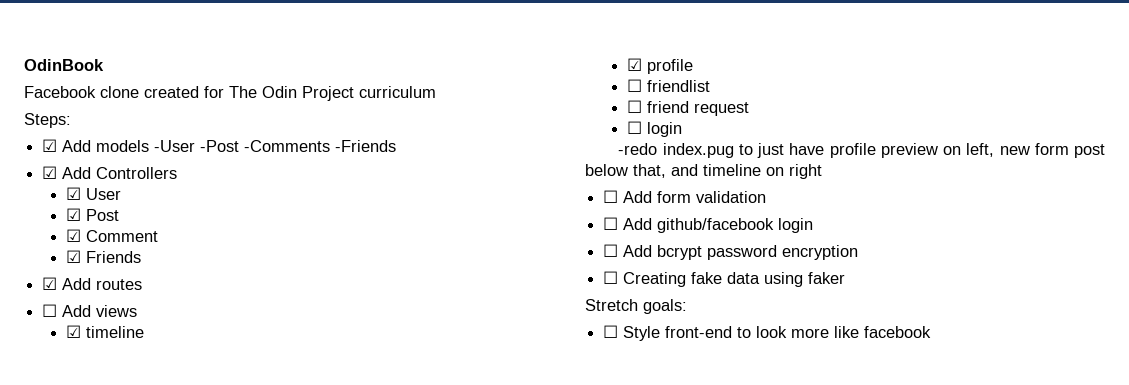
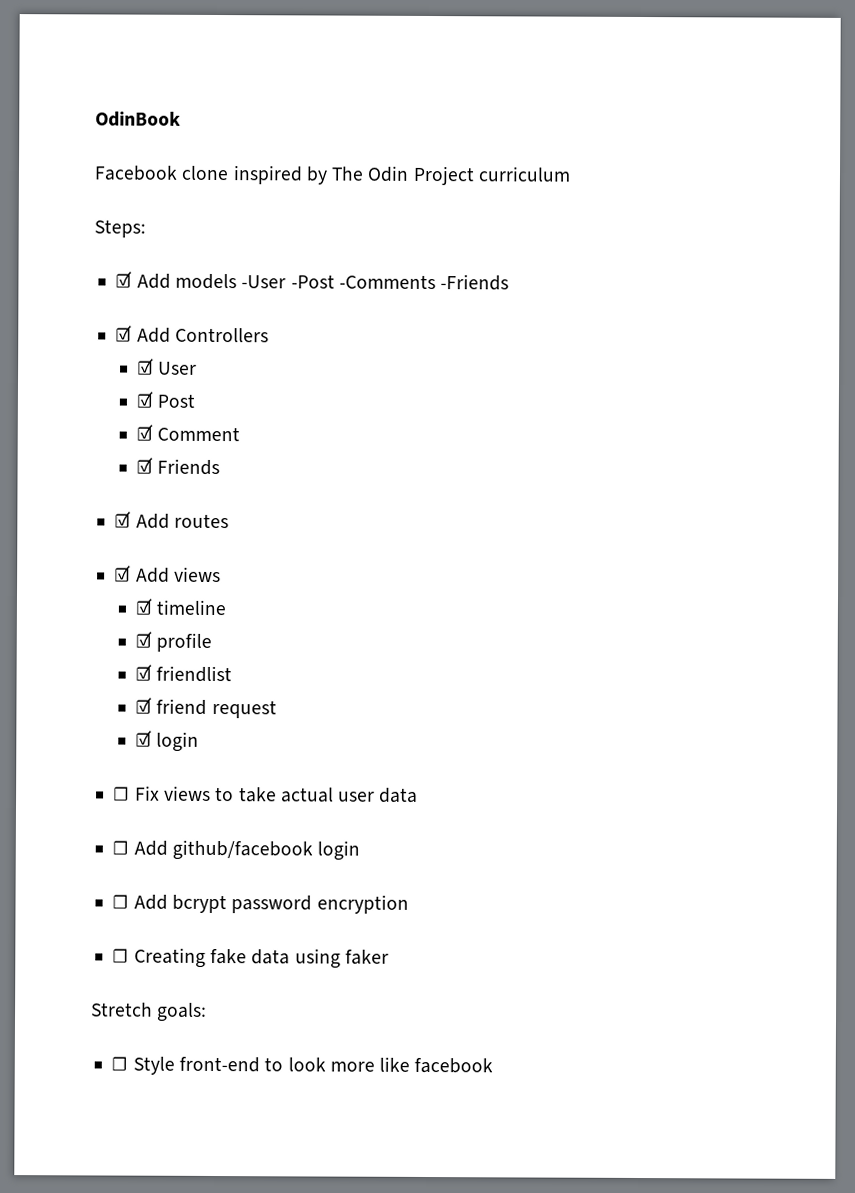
- Facebook clone created for The Odin Project curriculum
+ Facebook clone inspired by The Odin Project curriculum
- ☐ Add views
+ ☑ Add views
- ☐ friendlist
+ ☑ friendlist
- ☐ friend request
+ ☑ friend request
- ☐ login
- -redo index.pug to just have profile preview on left, new form post below that, and timeline on right
- ☐ Add form validation
+ ☑ login
+ ☐ Fix views to take actual user data

